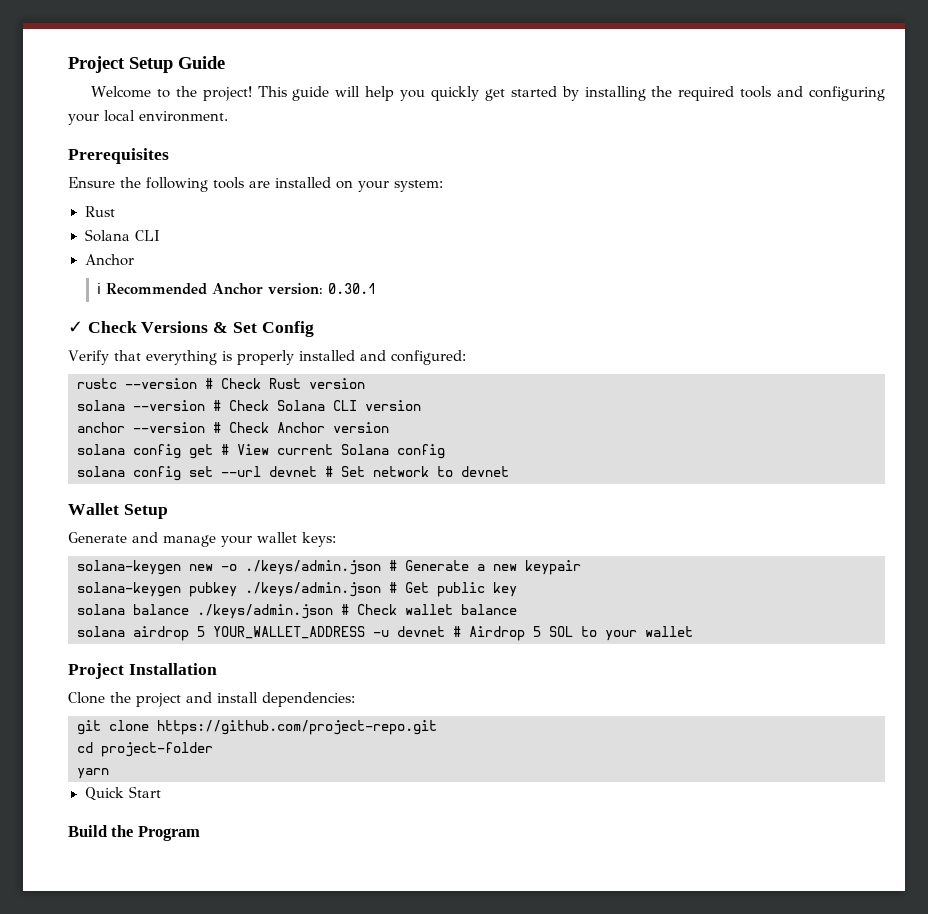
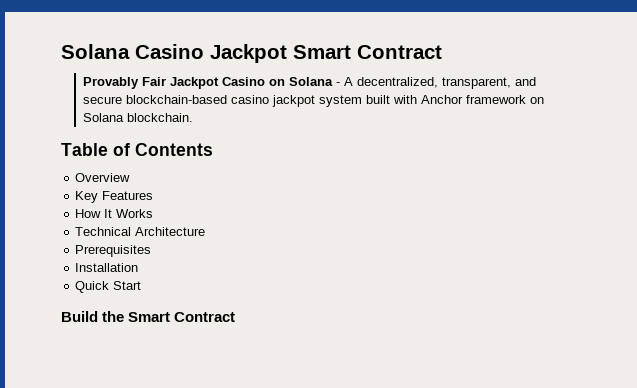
- Project Setup Guide
- Welcome to the project! This guide will help you quickly get started by installing the required tools and configuring your local environment.
+ Solana Casino Jackpot Smart Contract
+ Provably Fair Jackpot Casino on Solana - A decentralized, transparent, and secure blockchain-based casino jackpot system built with Anchor framework on Solana blockchain.
+ Table of Contents
+ Overview
+ Key Features
+ How It Works
+ Technical Architecture
  Prerequisites
- Ensure the following tools are installed on your system:
- Rust
- Solana CLI
- Anchor
- ℹ Recommended Anchor version: 0.30.1
- ✓ Check Versions & Set Config
- Verify that everything is properly installed and configured:
- rustc --version # Check Rust version
- solana --version # Check Solana CLI version
- anchor --version # Check Anchor version
- solana config get # View current Solana config
- solana config set --url devnet # Set network to devnet
- Wallet Setup
- Generate and manage your wallet keys:
- solana-keygen new -o ./keys/admin.json # Generate a new keypair
- solana-keygen pubkey ./keys/admin.json # Get public key
- solana balance ./keys/admin.json # Check wallet balance
- solana airdrop 5 YOUR_WALLET_ADDRESS -u devnet # Airdrop 5 SOL to your wallet
- Project Installation
- Clone the project and install dependencies:
- git clone https://github.com/project-repo.git
- cd project-folder
- yarn
+ Installation
- Build the Program
+ Build the Smart Contract

